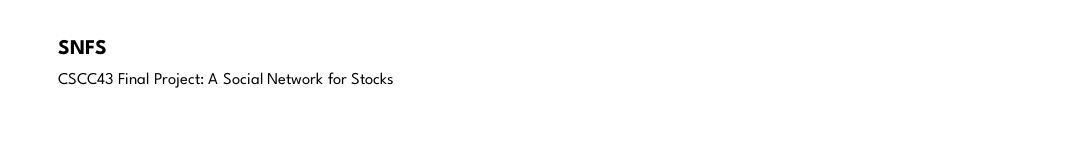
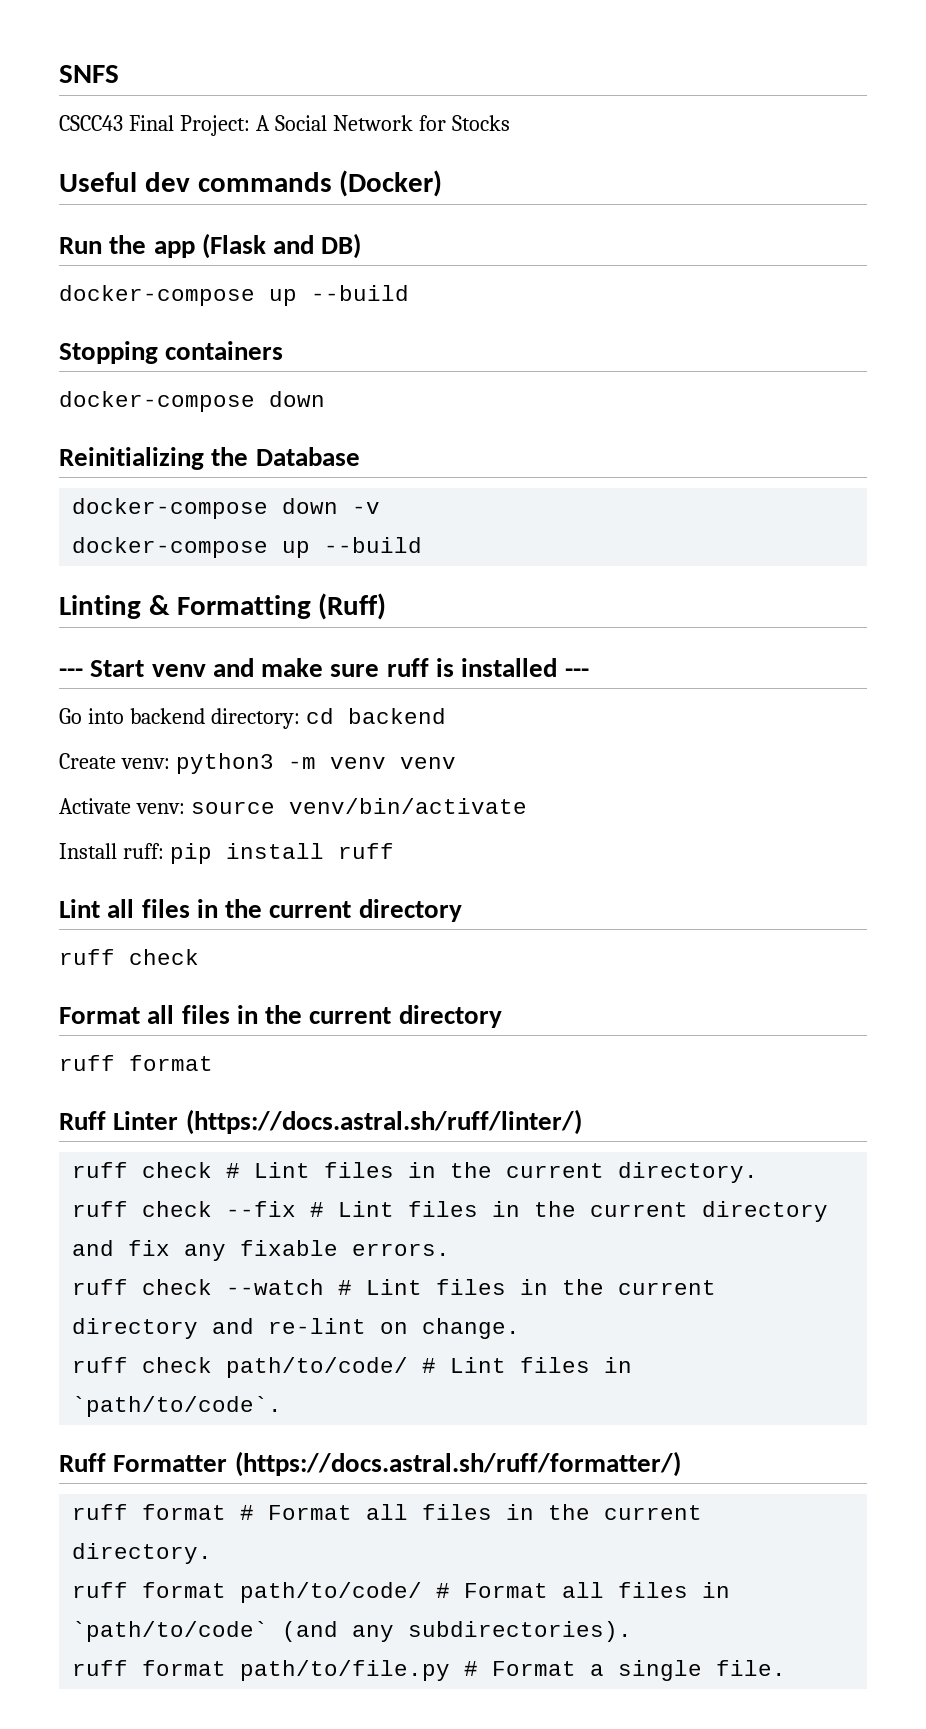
+ Useful dev commands (Docker)
+ Run the app (Flask and DB)
+ docker-compose up --build
+ Stopping containers
+ docker-compose down
+ Reinitializing the Database
+ docker-compose down -v
+ docker-compose up --build
+ Linting & Formatting (Ruff)
+ --- Start venv and make sure ruff is installed ---
+ Go into backend directory: cd backend
+ Create venv: python3 -m venv venv
+ Activate venv: source venv/bin/activate
+ Install ruff: pip install ruff
+ Lint all files in the current directory
+ ruff check
+ Format all files in the current directory
+ ruff format
+ Ruff Linter (https://docs.astral.sh/ruff/linter/)
+ ruff check # Lint files in the current directory.
+ ruff check --fix # Lint files in the current directory and fix any fixable errors.
+ ruff check --watch # Lint files in the current directory and re-lint on change.
+ ruff check path/to/code/ # Lint files in `path/to/code`.
+ Ruff Formatter (https://docs.astral.sh/ruff/formatter/)
+ ruff format # Format all files in the current directory.
+ ruff format path/to/code/ # Format all files in `path/to/code` (and any subdirectories).
+ ruff format path/to/file.py # Format a single file.

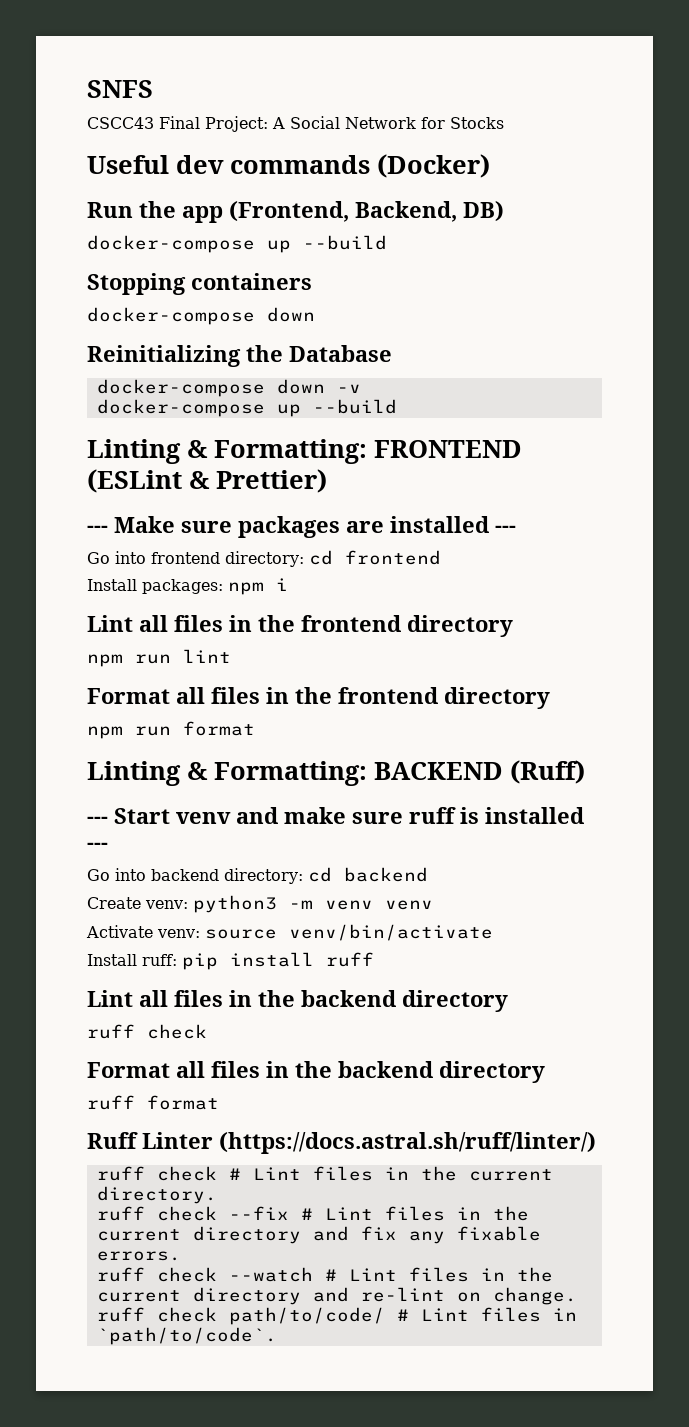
- Run the app (Flask and DB)
+ Run the app (Frontend, Backend, DB)
- Linting & Formatting (Ruff)
+ Linting & Formatting: FRONTEND (ESLint & Prettier)
+ --- Make sure packages are installed ---
+ Go into frontend directory: cd frontend
+ Install packages: npm i
+ Lint all files in the frontend directory
+ npm run lint
+ Format all files in the frontend directory
+ npm run format
+ Linting & Formatting: BACKEND (Ruff)
- Lint all files in the current directory
+ Lint all files in the backend directory
- Format all files in the current directory
+ Format all files in the backend directory
- Ruff Formatter (https://docs.astral.sh/ruff/formatter/)
- ruff format # Format all files in the current directory.
- ruff format path/to/code/ # Format all files in `path/to/code` (and any subdirectories).
- ruff format path/to/file.py # Format a single file.

